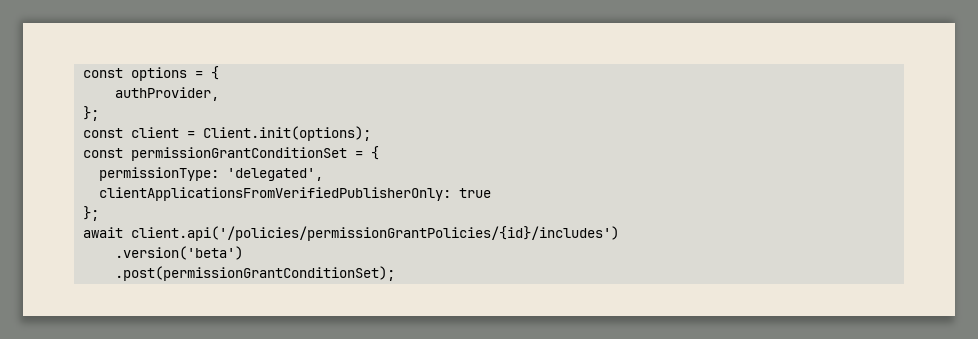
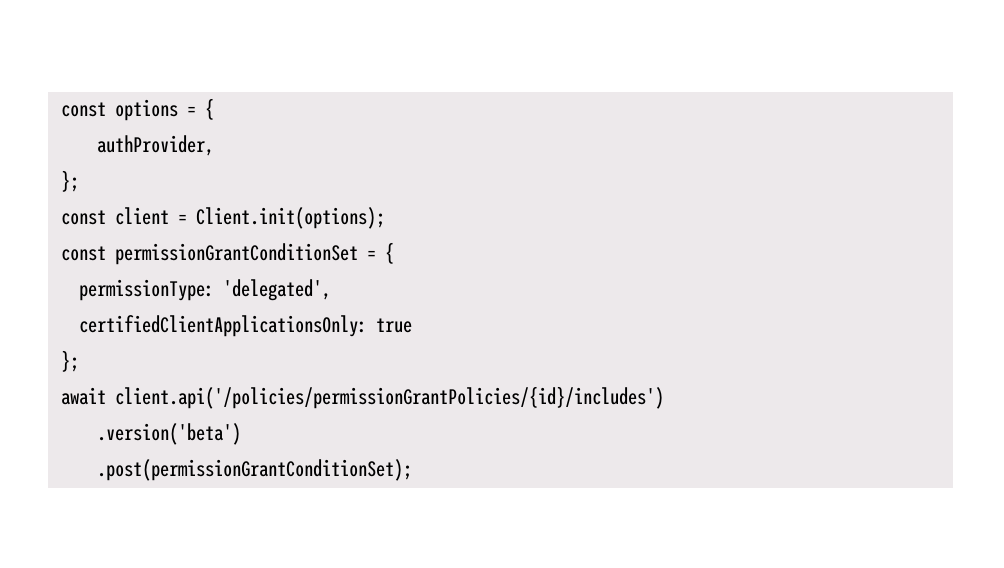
- clientApplicationsFromVerifiedPublisherOnly: true
+ certifiedClientApplicationsOnly: true

